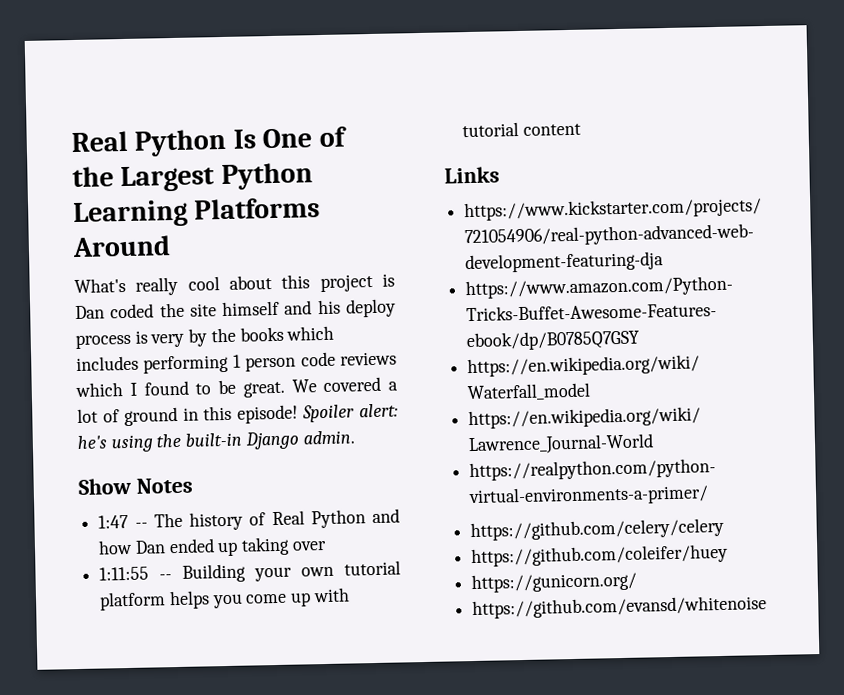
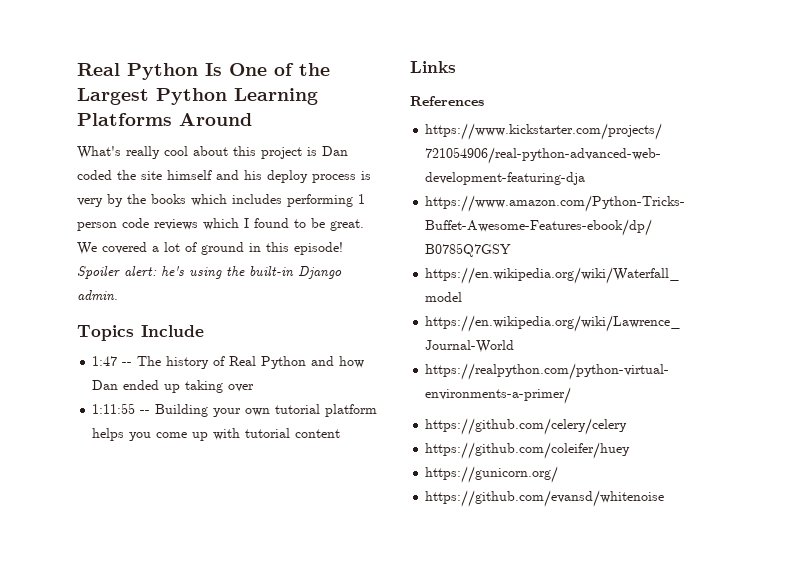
- Show Notes
+ Topics Include
+ References

